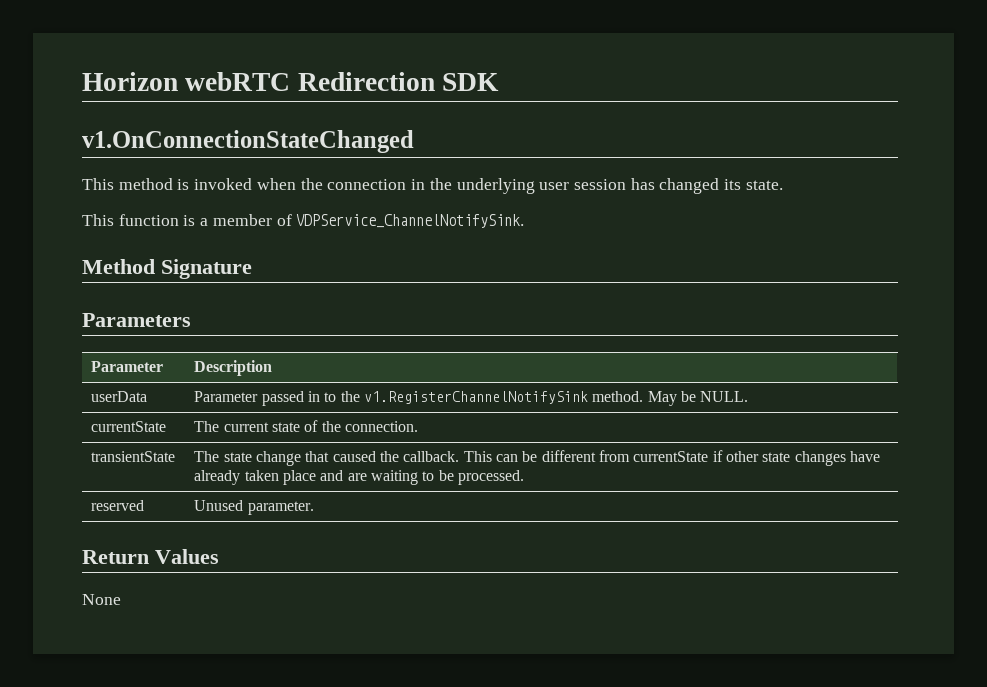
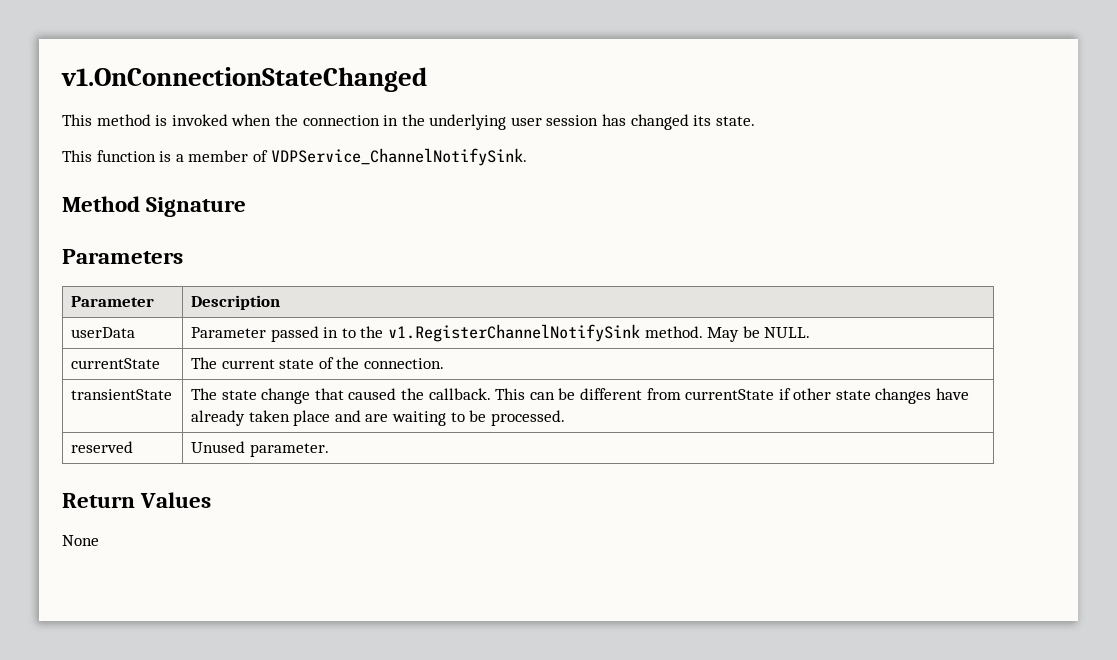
- Horizon webRTC Redirection SDK

